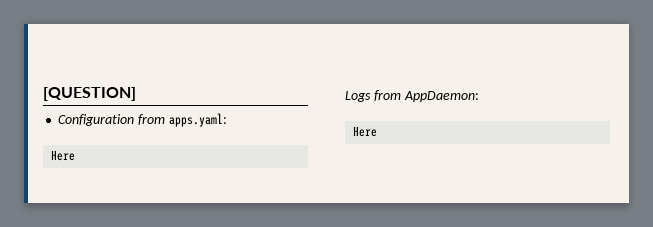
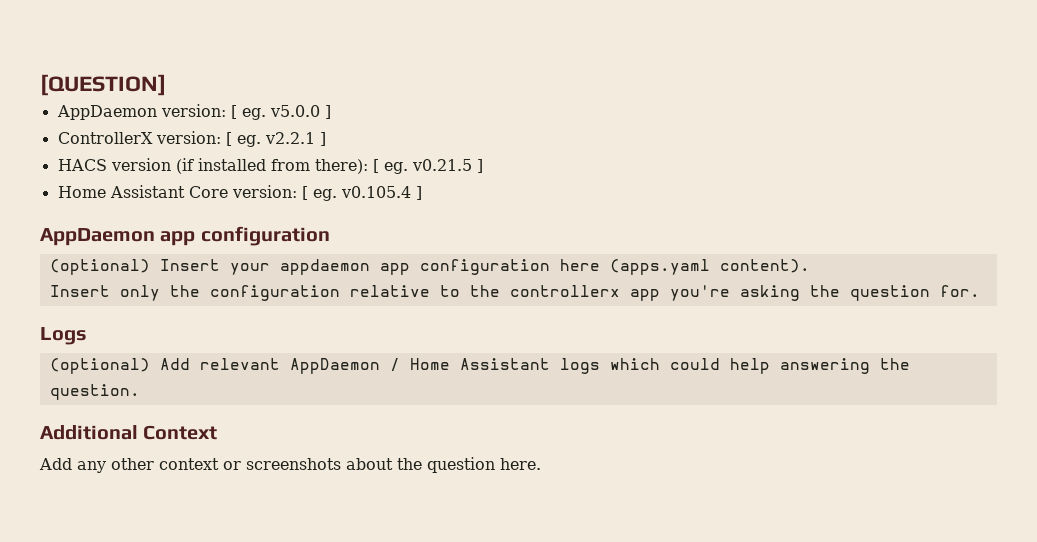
- Configuration from apps.yaml:
- Here
- Logs from AppDaemon:
- Here
+ AppDaemon version: [ eg. v5.0.0 ]
+ ControllerX version: [ eg. v2.2.1 ]
+ HACS version (if installed from there): [ eg. v0.21.5 ]
+ Home Assistant Core version: [ eg. v0.105.4 ]
+ AppDaemon app configuration
+ (optional) Insert your appdaemon app configuration here (apps.yaml content).
+ Insert only the configuration relative to the controllerx app you're asking the question for.
+ Logs
+ (optional) Add relevant AppDaemon / Home Assistant logs which could help answering the question.
+ Additional Context
+ Add any other context or screenshots about the question here.

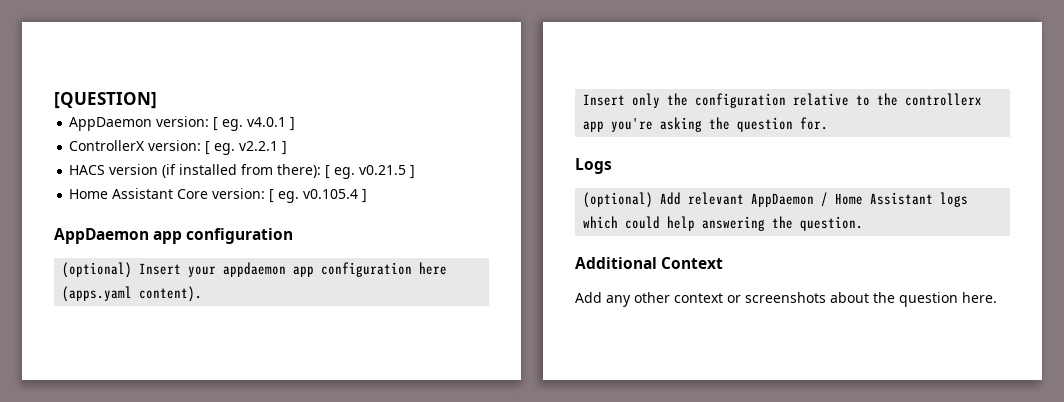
- AppDaemon version: [ eg. v5.0.0 ]
+ AppDaemon version: [ eg. v4.0.1 ]

